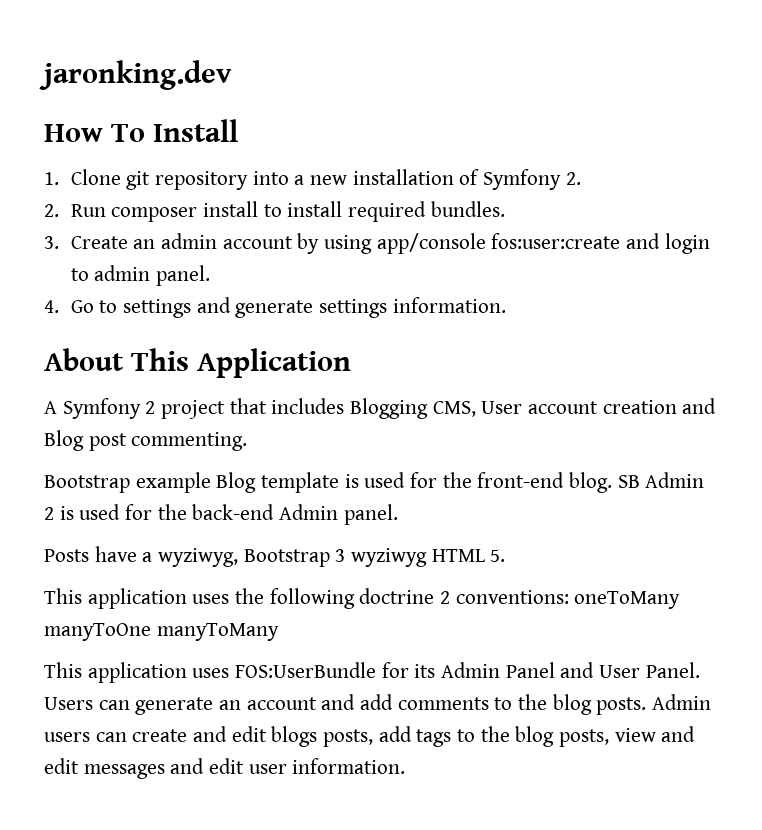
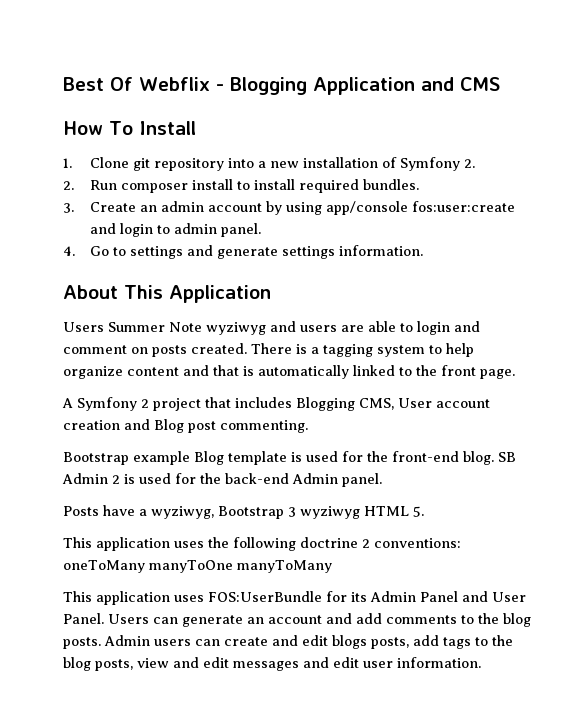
- jaronking.dev
+ Best Of Webflix - Blogging Application and CMS
+ Users Summer Note wyziwyg and users are able to login and comment on posts created. There is a tagging system to help organize content and that is automatically linked to the front page.

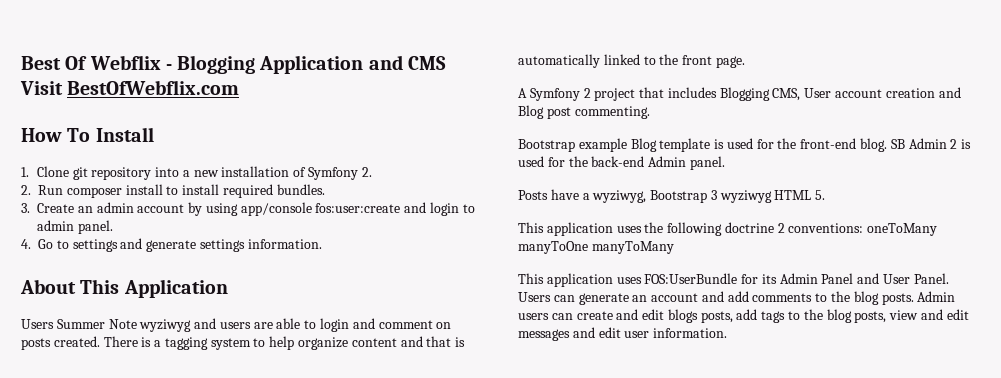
- Best Of Webflix - Blogging Application and CMS
+ Best Of Webflix - Blogging Application and CMS Visit BestOfWebflix.com

